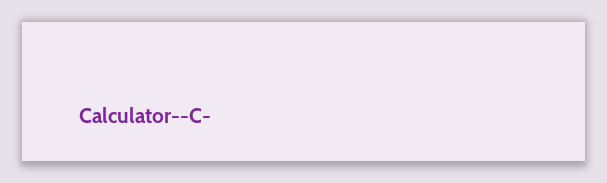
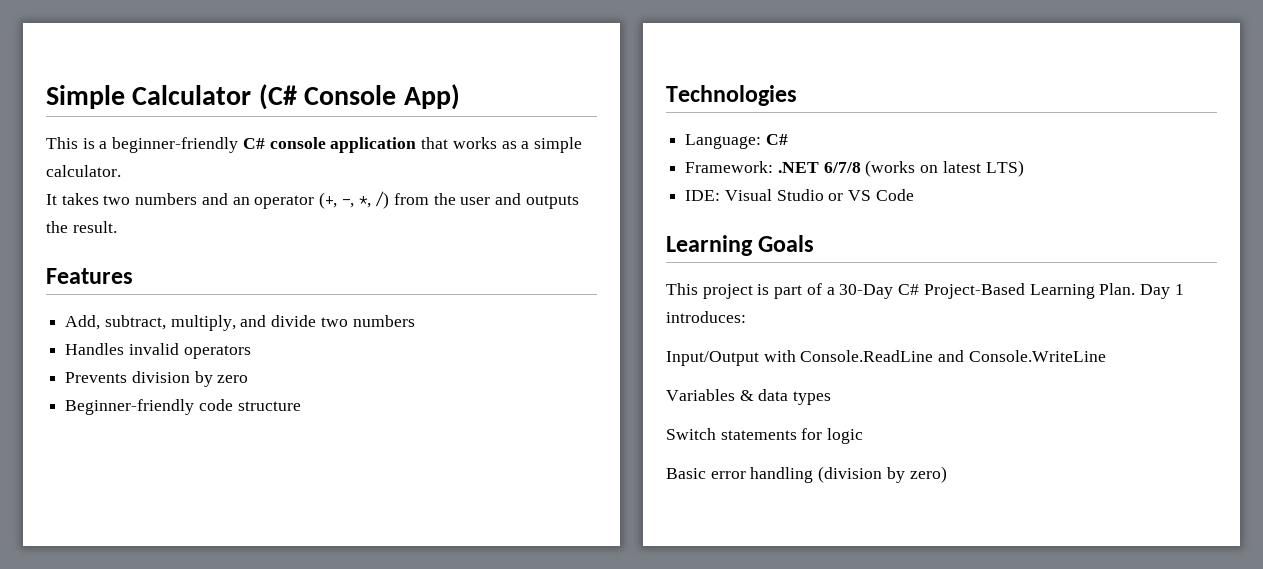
- Calculator--C-
+ Simple Calculator (C# Console App)
+ This is a beginner-friendly C# console application that works as a simple calculator.
+ It takes two numbers and an operator (+, -, *, /) from the user and outputs the result.
+ Features
+ Add, subtract, multiply, and divide two numbers
+ Handles invalid operators
+ Prevents division by zero
+ Beginner-friendly code structure
+ Technologies
+ Language: C#
+ Framework: .NET 6/7/8 (works on latest LTS)
+ IDE: Visual Studio or VS Code
+ Learning Goals
+ This project is part of a 30-Day C# Project-Based Learning Plan. Day 1 introduces:
+ Input/Output with Console.ReadLine and Console.WriteLine
+ Variables & data types
+ Switch statements for logic
+ Basic error handling (division by zero)

